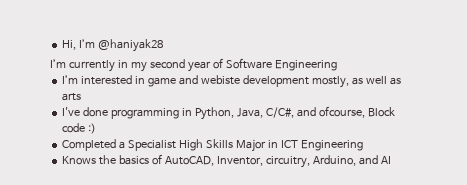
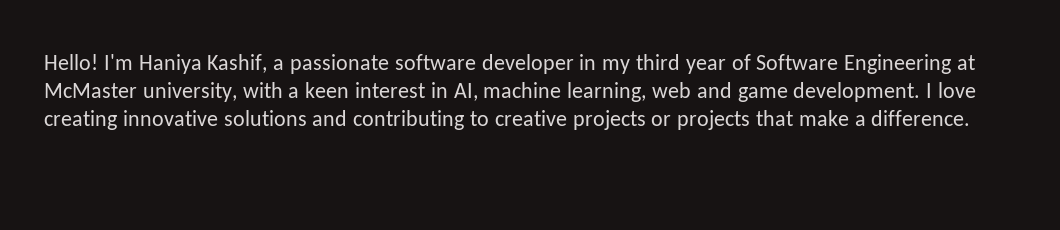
- Hi, I’m @haniyak28
- I’m currently in my second year of Software Engineering
- I’m interested in game and webiste development mostly, as well as arts
- I've done programming in Python, Java, C/C#, and ofcourse, Block code :)
- Completed a Specialist High Skills Major in ICT Engineering
- Knows the basics of AutoCAD, Inventor, circuitry, Arduino, and AI
+ Hello! I'm Haniya Kashif, a passionate software developer in my third year of Software Engineering at McMaster university, with a keen interest in AI, machine learning, web and game development. I love creating innovative solutions and contributing to creative projects or projects that make a difference.

